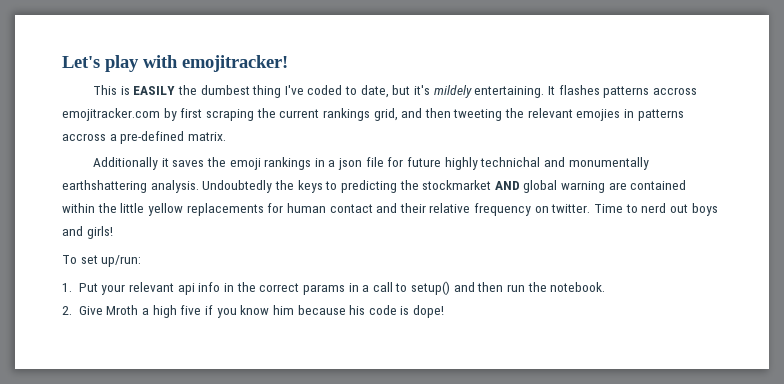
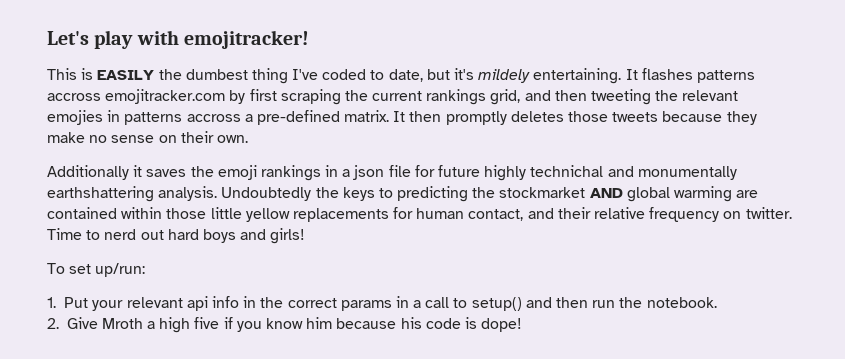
+ It then promptly deletes those tweets because they make no sense on their own.
- Undoubtedly the keys to predicting the stockmarket AND global warning are contained within the little yellow replacements for human contact and their relative frequency on twitter.
+ Undoubtedly the keys to predicting the stockmarket AND global warming are contained within those little yellow replacements for human contact, and their relative frequency on twitter.
- Time to nerd out boys and girls!
+ Time to nerd out hard boys and girls!

